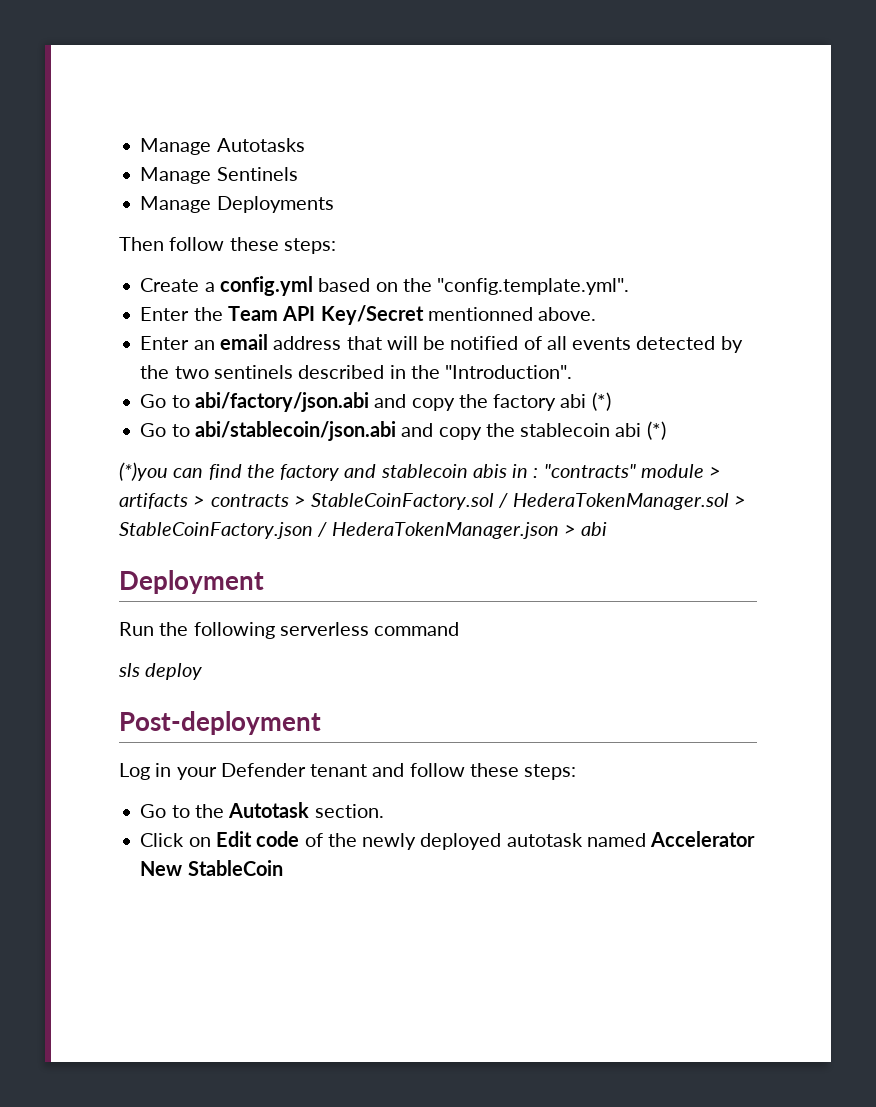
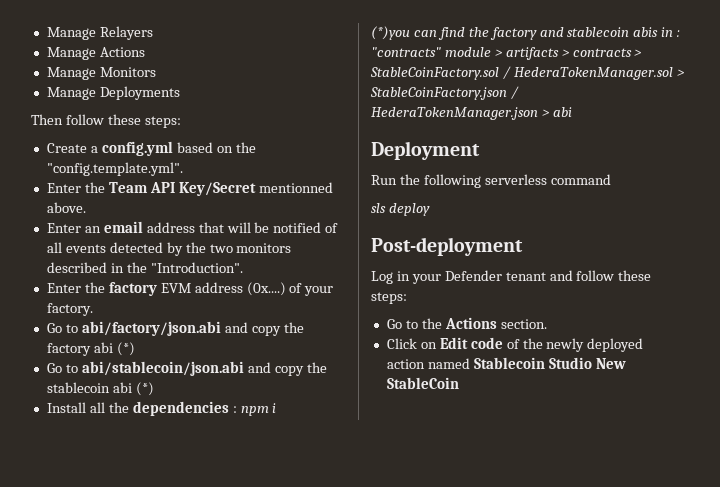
- Manage Autotasks
- Manage Sentinels
+ Manage Relayers
+ Manage Actions
+ Manage Monitors
- Enter an email address that will be notified of all events detected by the two sentinels described in the "Introduction".
+ Enter an email address that will be notified of all events detected by the two monitors described in the "Introduction".
+ Enter the factory EVM address (0x....) of your factory.
+ Install all the dependencies : npm i
- Go to the Autotask section.
+ Go to the Actions section.
- Click on Edit code of the newly deployed autotask named Accelerator New StableCoin
+ Click on Edit code of the newly deployed action named Stablecoin Studio New StableCoin

